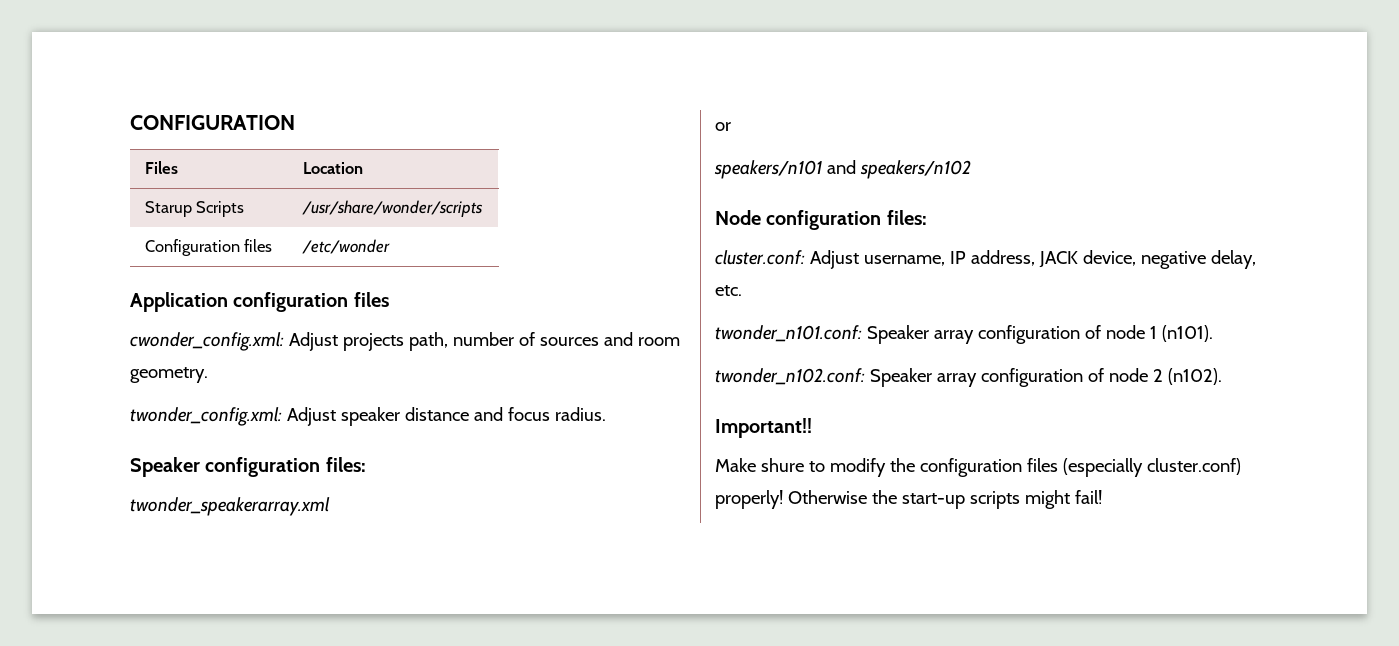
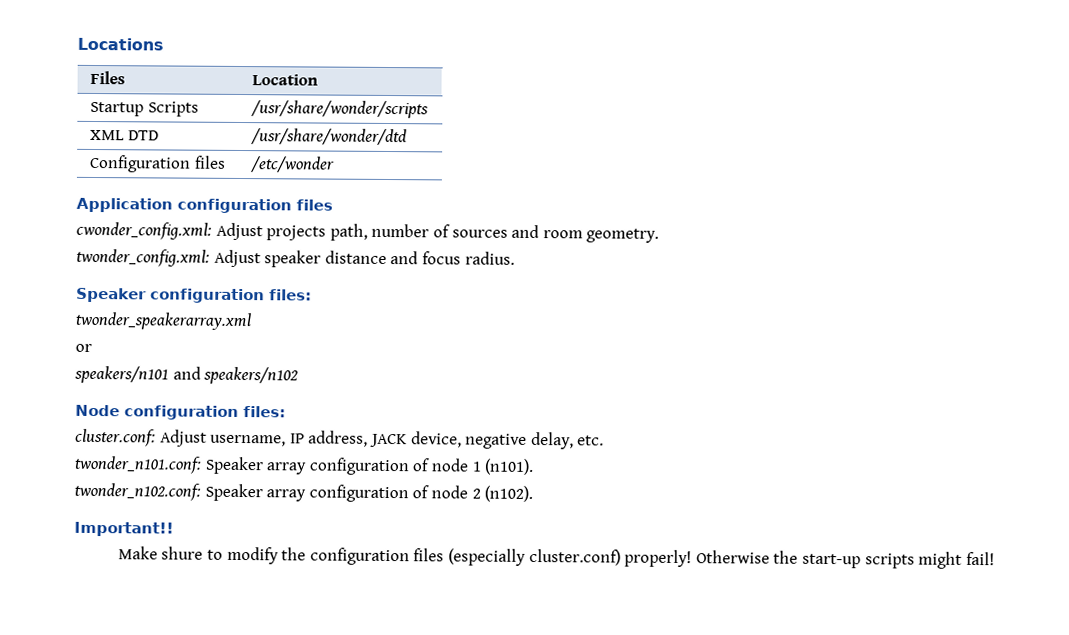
- CONFIGURATION
+ Locations
- Starup Scripts | /usr/share/wonder/scripts
+ Startup Scripts | /usr/share/wonder/scripts
+ XML DTD | /usr/share/wonder/dtd

